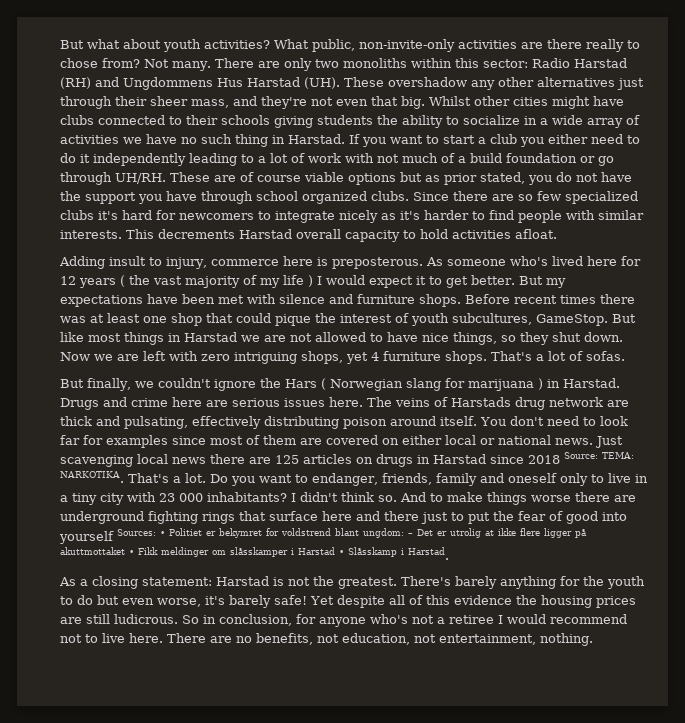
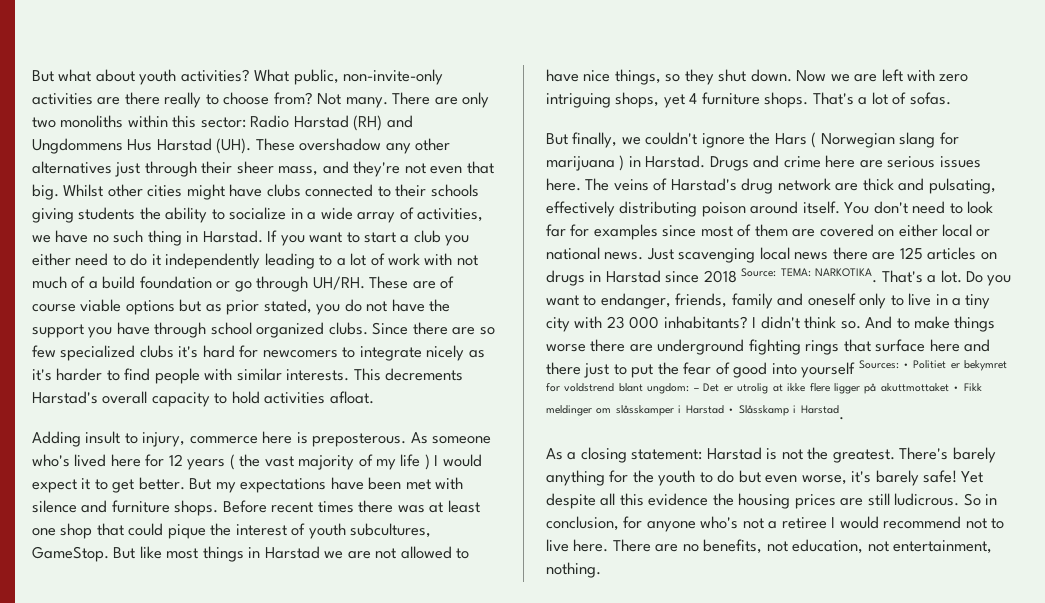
- What public, non-invite-only activities are there really to chose from?
+ What public, non-invite-only activities are there really to choose from?
- Whilst other cities might have clubs connected to their schools giving students the ability to socialize in a wide array of activities we have no such thing in Harstad.
+ Whilst other cities might have clubs connected to their schools giving students the ability to socialize in a wide array of activities, we have no such thing in Harstad.
- This decrements Harstad overall capacity to hold activities afloat.
+ This decrements Harstad's overall capacity to hold activities afloat.
- The veins of Harstads drug network are thick and pulsating, effectively distributing poison around itself.
+ The veins of Harstad's drug network are thick and pulsating, effectively distributing poison around itself.
- Yet despite all of this evidence the housing prices are still ludicrous.
+ Yet despite all this evidence the housing prices are still ludicrous.

